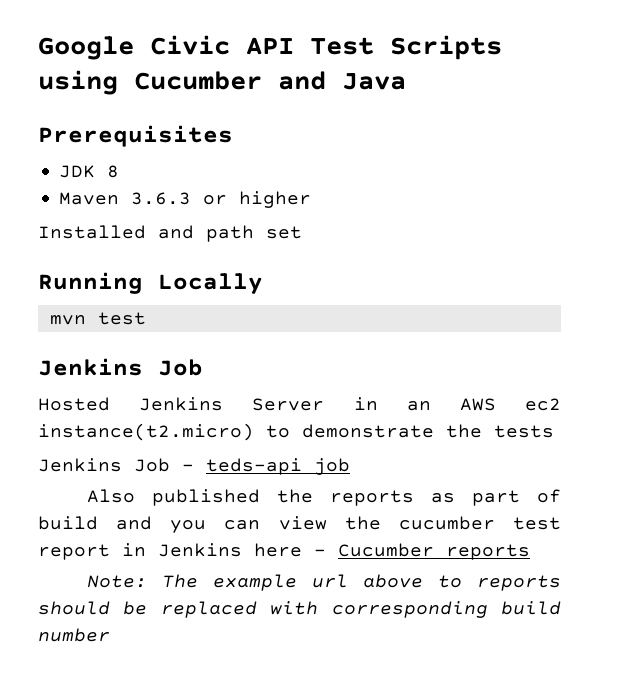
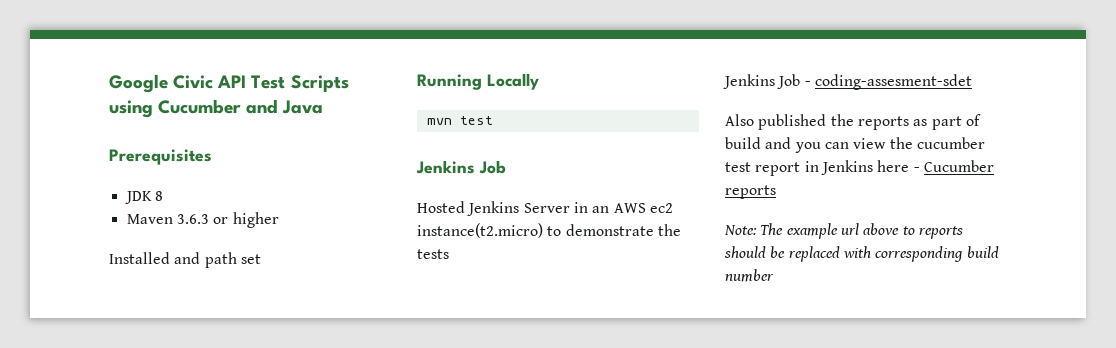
- Jenkins Job - teds-api job
+ Jenkins Job - coding-assesment-sdet

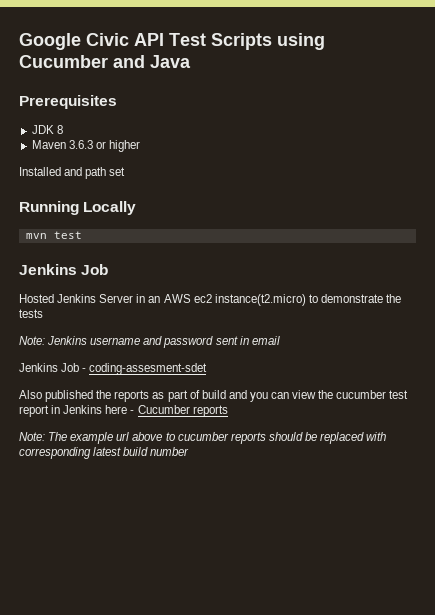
+ Note: Jenkins username and password sent in email
- Note: The example url above to reports should be replaced with corresponding build number
+ Note: The example url above to cucumber reports should be replaced with corresponding latest build number

